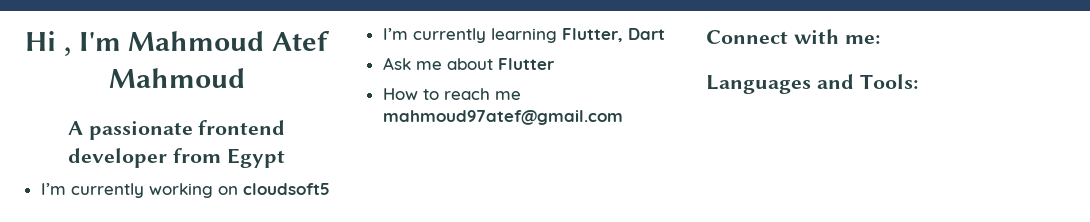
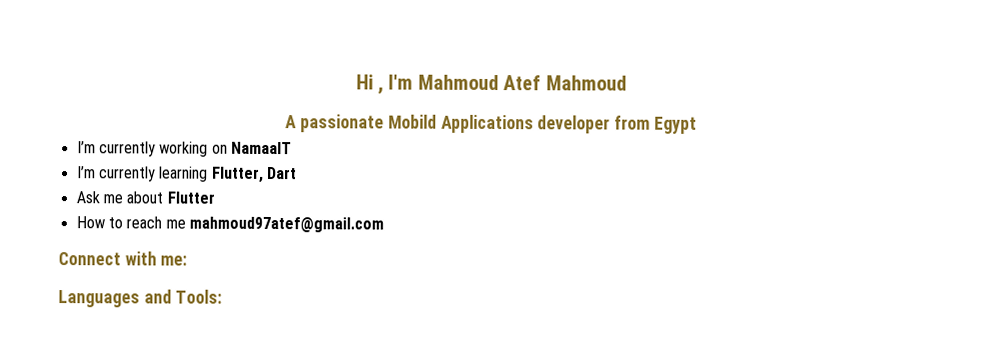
- A passionate frontend developer from Egypt
+ A passionate Mobild Applications developer from Egypt
- I’m currently working on cloudsoft5
+ I’m currently working on NamaaIT

